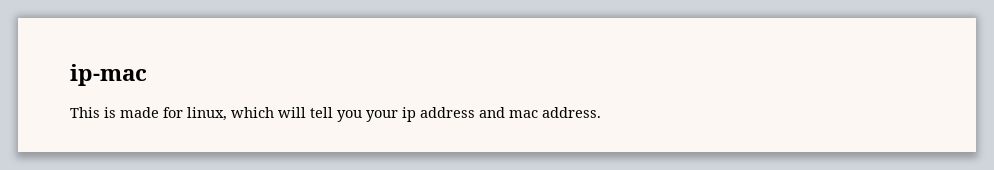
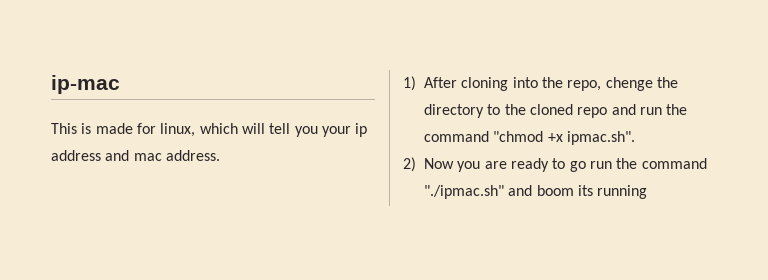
+ 1) After cloning into the repo, chenge the directory to the cloned repo and run the command "chmod +x ipmac.sh".
+ 2) Now you are ready to go run the command "./ipmac.sh" and boom its running

